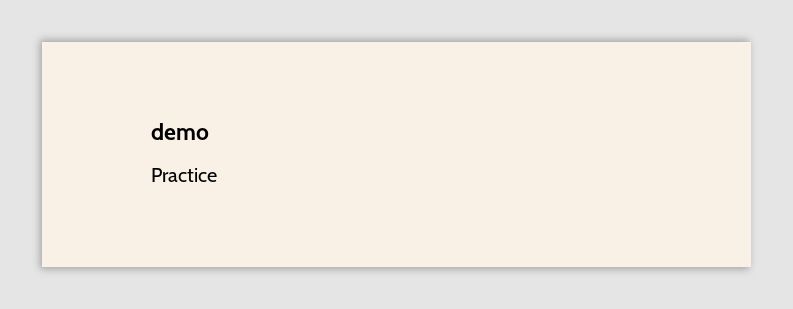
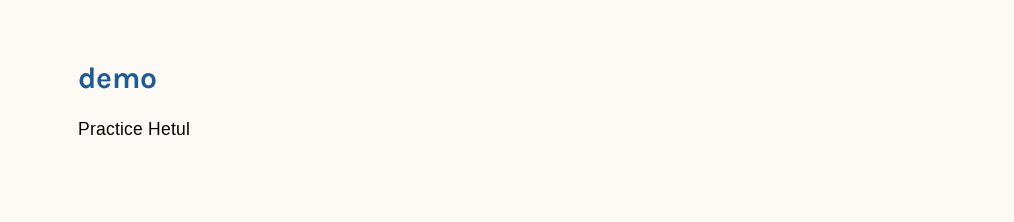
- Practice
+ Practice Hetul

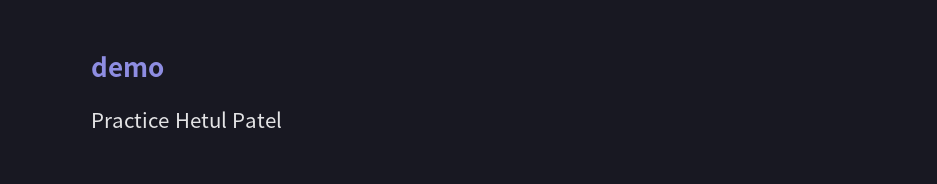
- Practice Hetul
+ Practice Hetul Patel

